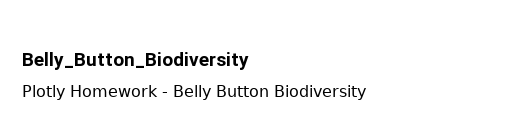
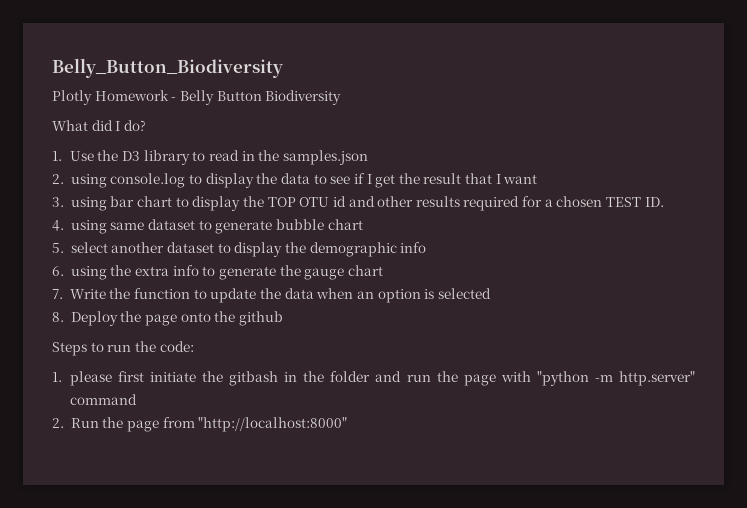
+ What did I do?
+ 1. Use the D3 library to read in the samples.json
+ 2. using console.log to display the data to see if I get the result that I want
+ 3. using bar chart to display the TOP OTU id and other results required for a chosen TEST ID.
+ 4. using same dataset to generate bubble chart
+ 5. select another dataset to display the demographic info
+ 6. using the extra info to generate the gauge chart
+ 7. Write the function to update the data when an option is selected
+ 8. Deploy the page onto the github
+ Steps to run the code:
+ 1. please first initiate the gitbash in the folder and run the page with "python -m http.server" command
+ 2. Run the page from "http://localhost:8000"

